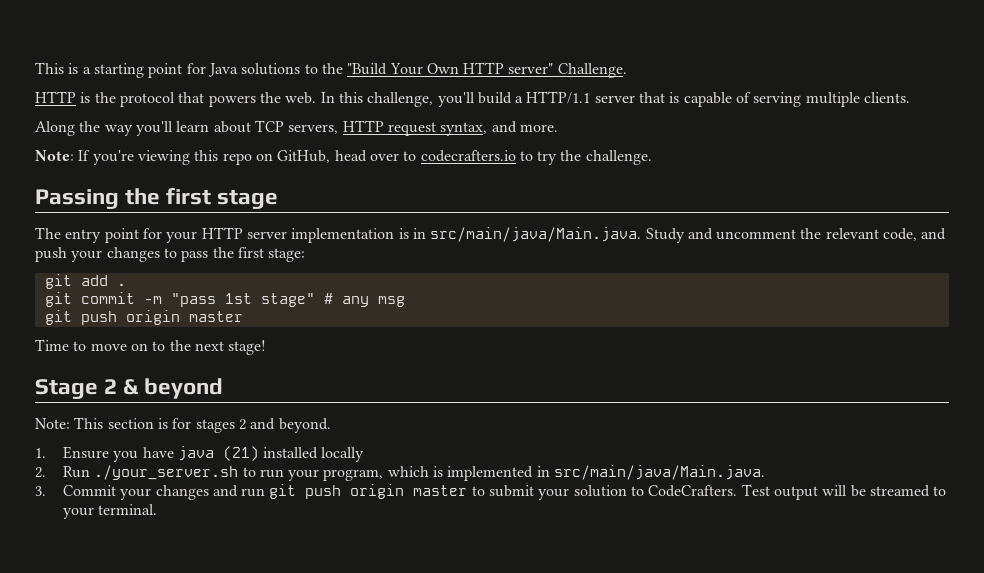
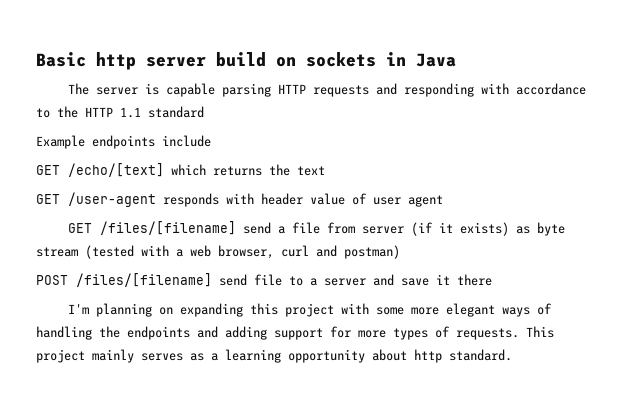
- This is a starting point for Java solutions to the "Build Your Own HTTP server" Challenge.
- HTTP is the protocol that powers the web. In this challenge, you'll build a HTTP/1.1 server that is capable of serving multiple clients.
- Along the way you'll learn about TCP servers, HTTP request syntax, and more.
- Note: If you're viewing this repo on GitHub, head over to codecrafters.io to try the challenge.
- Passing the first stage
- The entry point for your HTTP server implementation is in src/main/java/Main.java. Study and uncomment the relevant code, and push your changes to pass the first stage:
- git add .
- git commit -m "pass 1st stage" # any msg
- git push origin master
- Time to move on to the next stage!
- Stage 2 & beyond
- Note: This section is for stages 2 and beyond.
- 1. Ensure you have java (21) installed locally
- 2. Run ./your_server.sh to run your program, which is implemented in src/main/java/Main.java.
- 3. Commit your changes and run git push origin master to submit your solution to CodeCrafters. Test output will be streamed to your terminal.
+ Basic http server build on sockets in Java
+ The server is capable parsing HTTP requests and responding with accordance to the HTTP 1.1 standard
+ Example endpoints include
+ GET /echo/[text] which returns the text
+ GET /user-agent responds with header value of user agent
+ GET /files/[filename] send a file from server (if it exists) as byte stream (tested with a web browser, curl and postman)
+ POST /files/[filename] send file to a server and save it there
+ I'm planning on expanding this project with some more elegant ways of handling the endpoints and adding support for more types of requests. This project mainly serves as a learning opportunity about http standard.

